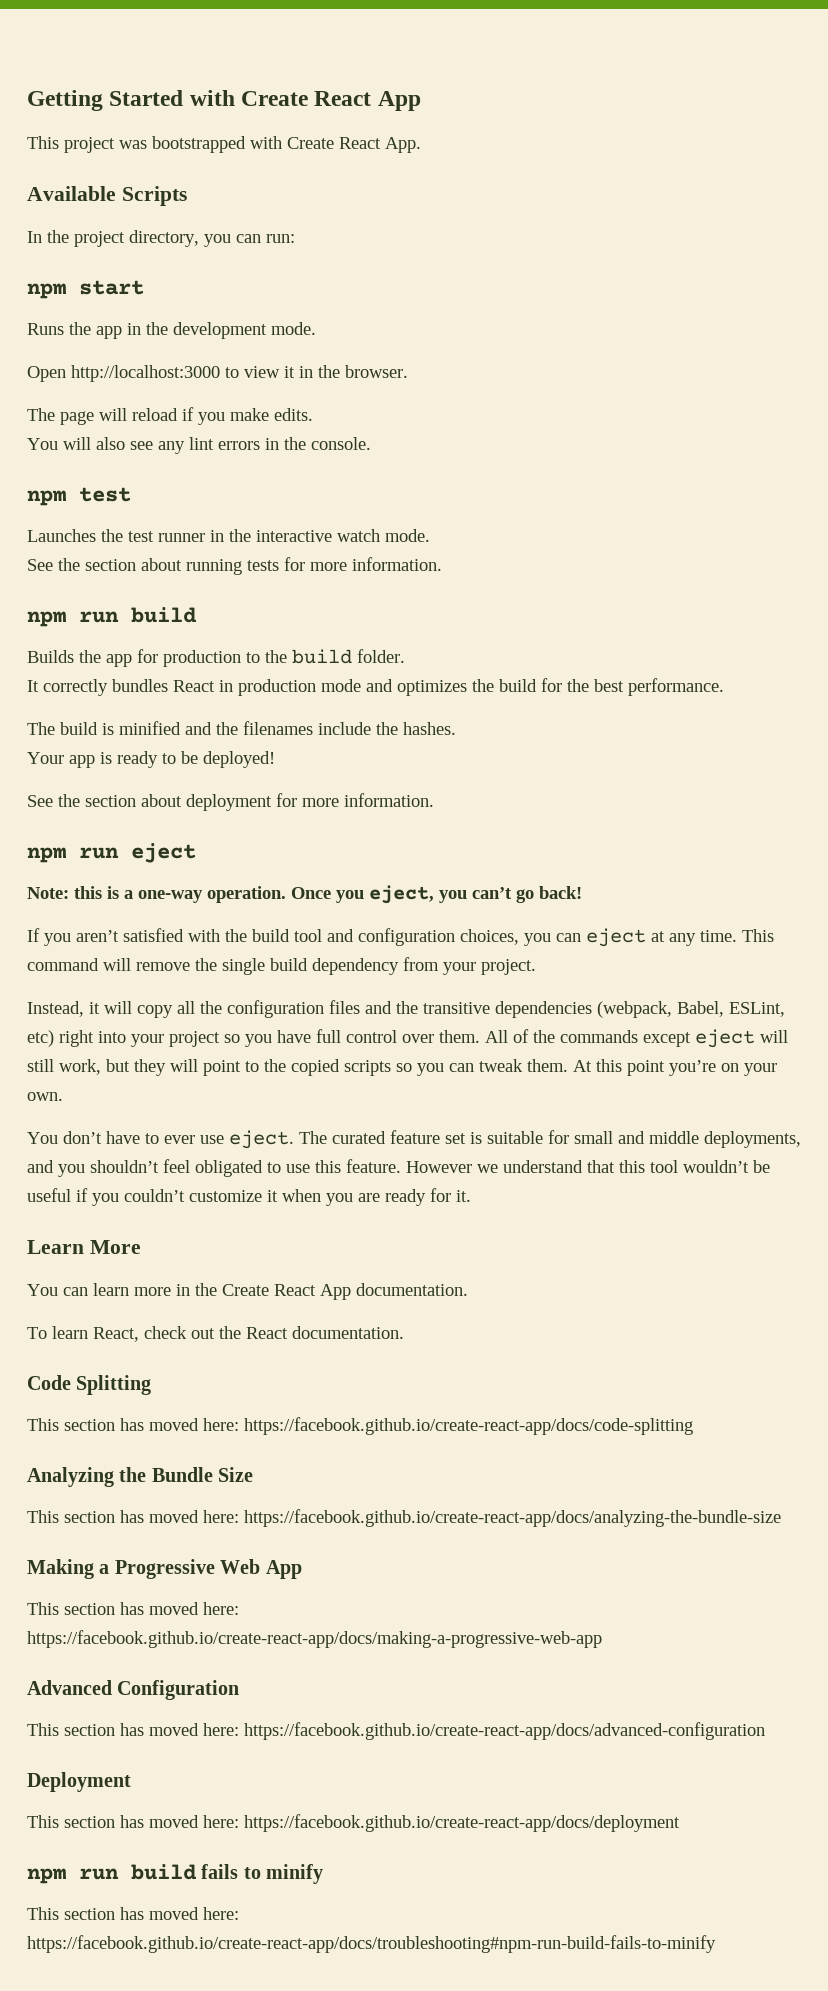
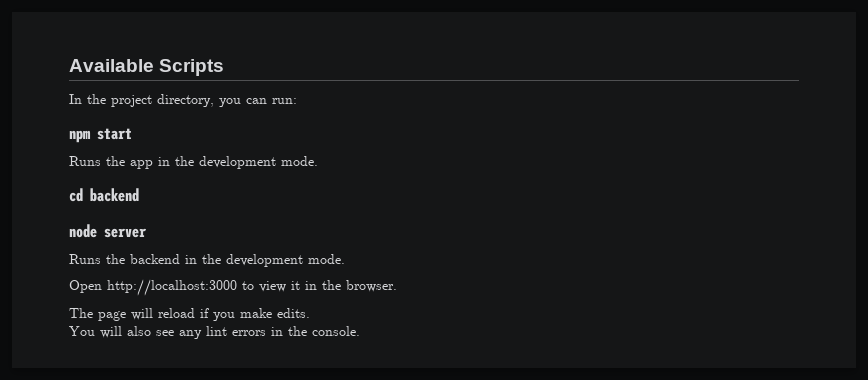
- Getting Started with Create React App
- This project was bootstrapped with Create React App.
+ cd backend
+ node server
+ Runs the backend in the development mode.
- npm test
- Launches the test runner in the interactive watch mode.
- See the section about running tests for more information.
- npm run build
- Builds the app for production to the build folder.
- It correctly bundles React in production mode and optimizes the build for the best performance.
- The build is minified and the filenames include the hashes.
- Your app is ready to be deployed!
- See the section about deployment for more information.
- npm run eject
- Note: this is a one-way operation. Once you eject, you can’t go back!
- If you aren’t satisfied with the build tool and configuration choices, you can eject at any time. This command will remove the single build dependency from your project.
- Instead, it will copy all the configuration files and the transitive dependencies (webpack, Babel, ESLint, etc) right into your project so you have full control over them. All of the commands except eject will still work, but they will point to the copied scripts so you can tweak them. At this point you’re on your own.
- You don’t have to ever use eject. The curated feature set is suitable for small and middle deployments, and you shouldn’t feel obligated to use this feature. However we understand that this tool wouldn’t be useful if you couldn’t customize it when you are ready for it.
- Learn More
- You can learn more in the Create React App documentation.
- To learn React, check out the React documentation.
- Code Splitting
- This section has moved here: https://facebook.github.io/create-react-app/docs/code-splitting
- Analyzing the Bundle Size
- This section has moved here: https://facebook.github.io/create-react-app/docs/analyzing-the-bundle-size
- Making a Progressive Web App
- This section has moved here: https://facebook.github.io/create-react-app/docs/making-a-progressive-web-app
- Advanced Configuration
- This section has moved here: https://facebook.github.io/create-react-app/docs/advanced-configuration
- Deployment
- This section has moved here: https://facebook.github.io/create-react-app/docs/deployment
- npm run build fails to minify
- This section has moved here: https://facebook.github.io/create-react-app/docs/troubleshooting#npm-run-build-fails-to-minify

